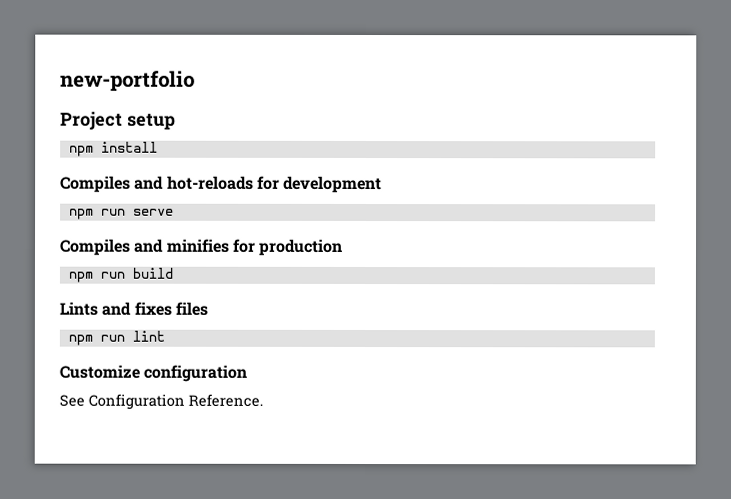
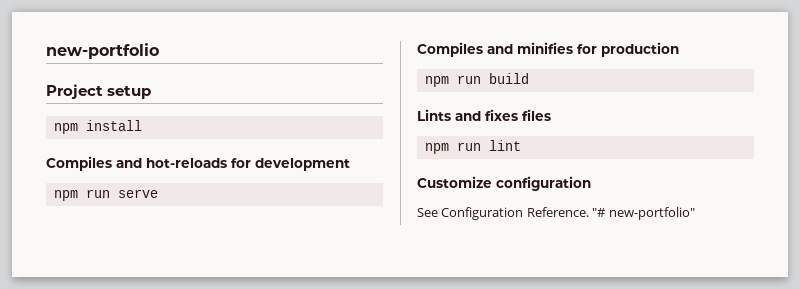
+ "# new-portfolio"

